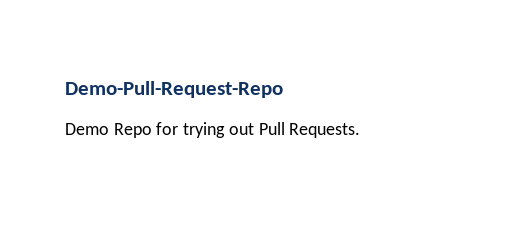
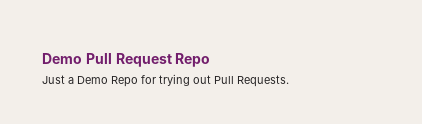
- Demo-Pull-Request-Repo
- Demo Repo for trying out Pull Requests.
+ Demo Pull Request Repo
+ Just a Demo Repo for trying out Pull Requests.

